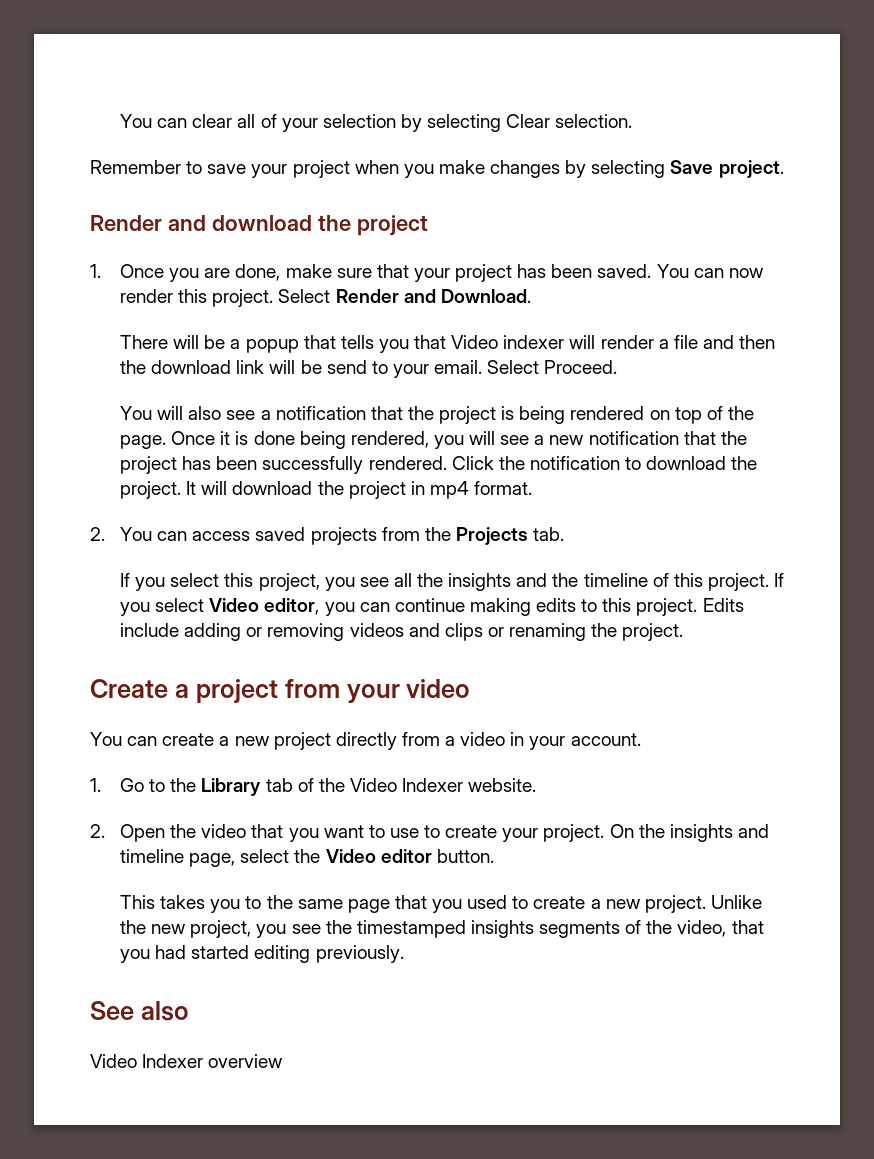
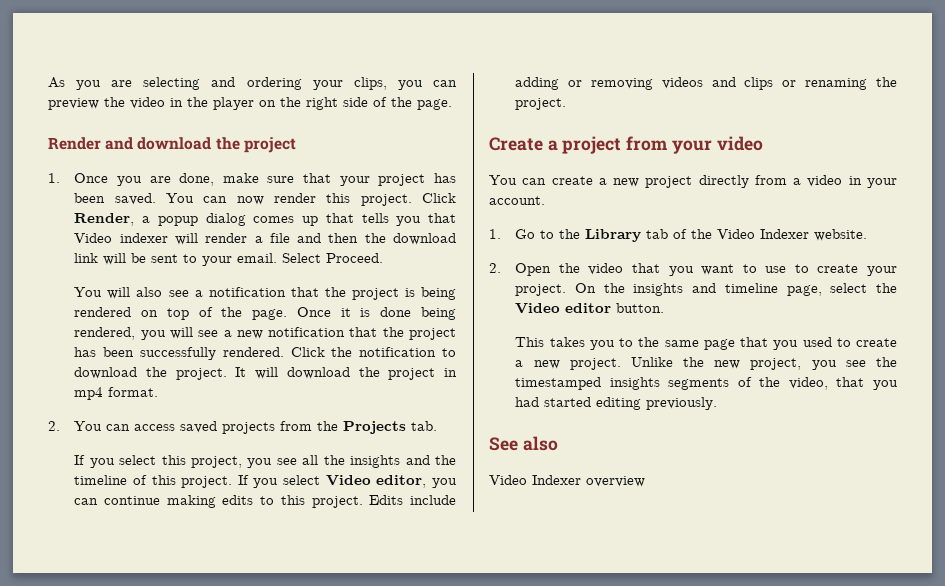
- You can clear all of your selection by selecting Clear selection.
- Remember to save your project when you make changes by selecting Save project.
+ As you are selecting and ordering your clips, you can preview the video in the player on the right side of the page.
- Select Render and Download.
- There will be a popup that tells you that Video indexer will render a file and then the download link will be send to your email.
+ Click Render, a popup dialog comes up that tells you that Video indexer will render a file and then the download link will be sent to your email.

